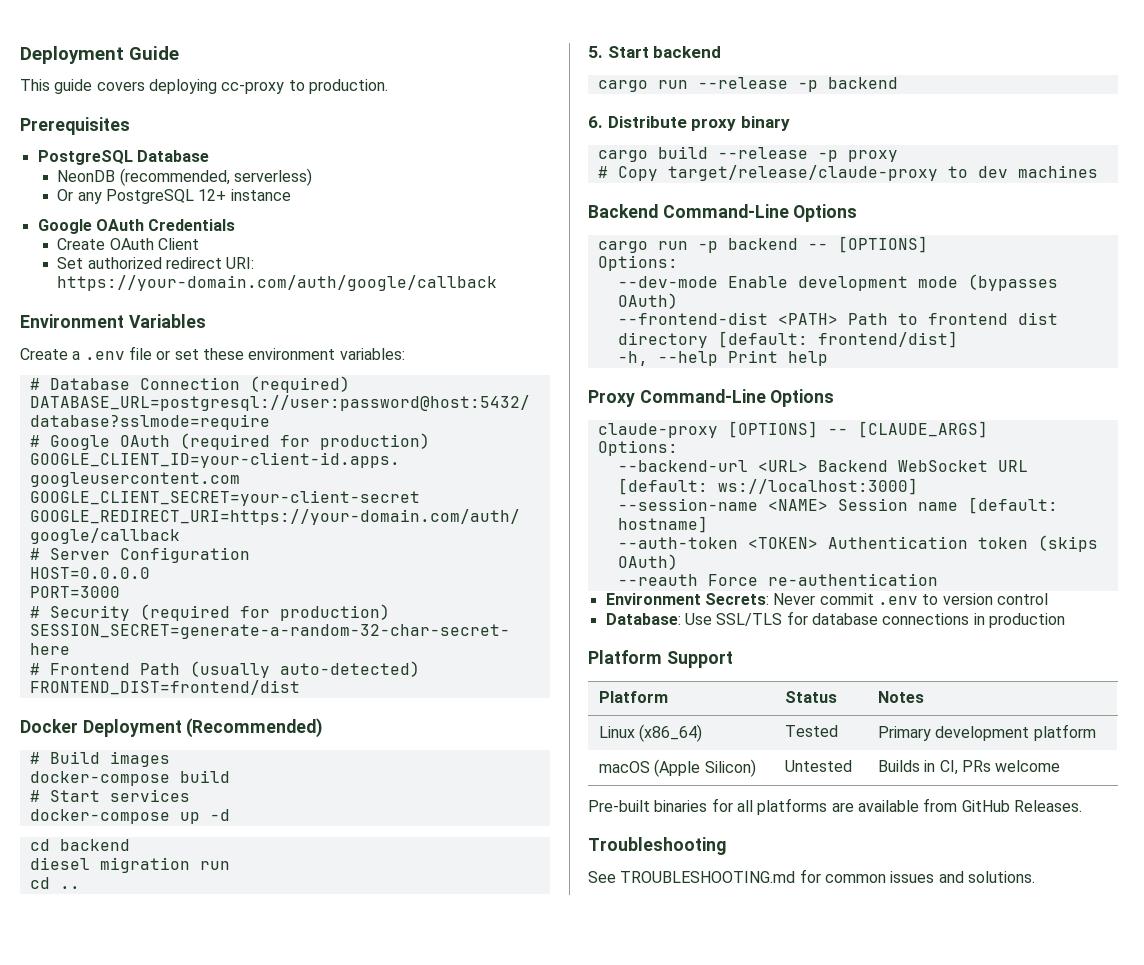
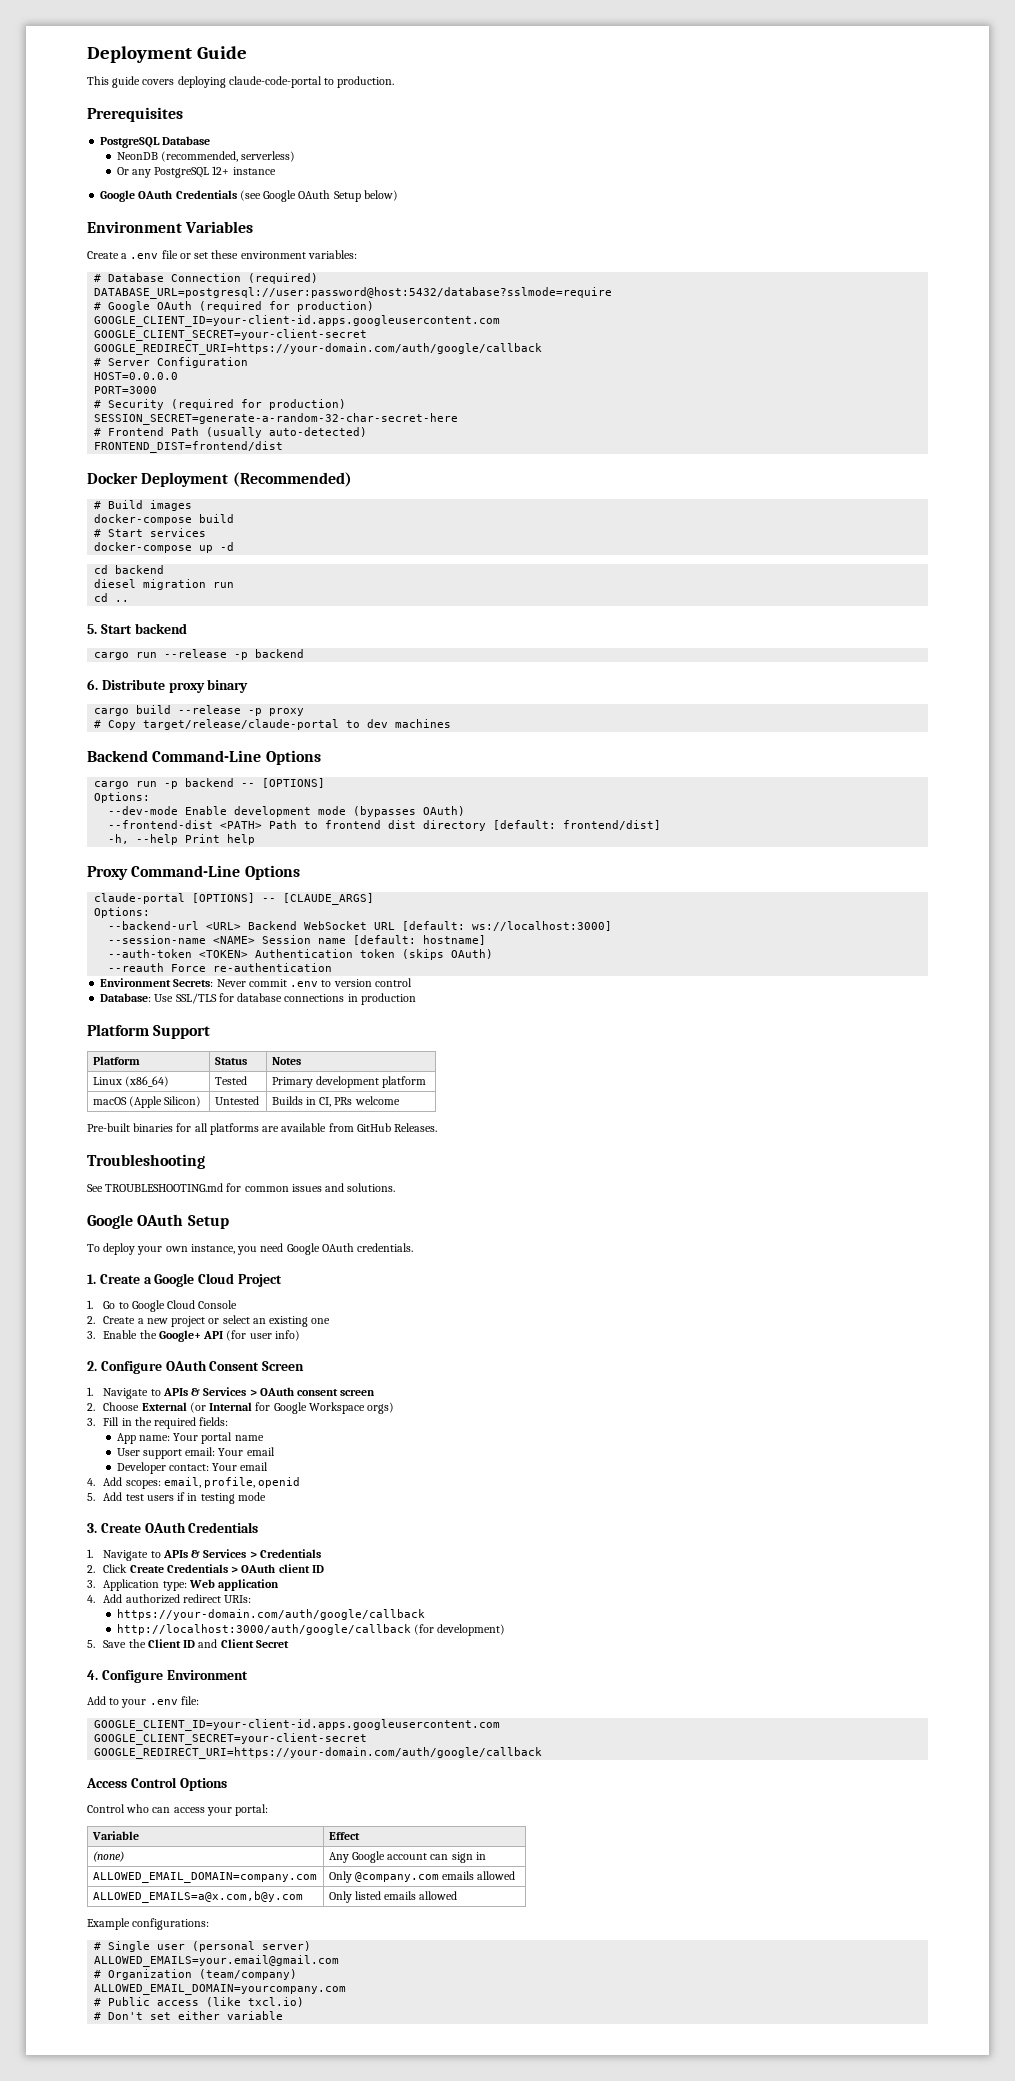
- This guide covers deploying cc-proxy to production.
+ This guide covers deploying claude-code-portal to production.
- Google OAuth Credentials
- Create OAuth Client
- Set authorized redirect URI: https://your-domain.com/auth/google/callback
+ Google OAuth Credentials (see Google OAuth Setup below)
- # Copy target/release/claude-proxy to dev machines
+ # Copy target/release/claude-portal to dev machines
- claude-proxy [OPTIONS] -- [CLAUDE_ARGS]
+ claude-portal [OPTIONS] -- [CLAUDE_ARGS]
  See TROUBLESHOOTING.md for common issues and solutions.
+ Google OAuth Setup
+ To deploy your own instance, you need Google OAuth credentials.
+ 1. Create a Google Cloud Project
+ 1. Go to Google Cloud Console
+ 2. Create a new project or select an existing one
+ 3. Enable the Google+ API (for user info)
+ 2. Configure OAuth Consent Screen
+ 1. Navigate to APIs & Services > OAuth consent screen
+ 2. Choose External (or Internal for Google Workspace orgs)
+ 3. Fill in the required fields:
+ App name: Your portal name
+ User support email: Your email
+ Developer contact: Your email
+ 4. Add scopes: email, profile, openid
+ 5. Add test users if in testing mode
+ 3. Create OAuth Credentials
+ 1. Navigate to APIs & Services > Credentials
+ 2. Click Create Credentials > OAuth client ID
+ 3. Application type: Web application
+ 4. Add authorized redirect URIs:
+ https://your-domain.com/auth/google/callback
+ http://localhost:3000/auth/google/callback (for development)
+ 5. Save the Client ID and Client Secret
+ 4. Configure Environment
+ Add to your .env file:
+ GOOGLE_CLIENT_ID=your-client-id.apps.googleusercontent.com
+ GOOGLE_CLIENT_SECRET=your-client-secret
+ GOOGLE_REDIRECT_URI=https://your-domain.com/auth/google/callback
+ Access Control Options
+ Control who can access your portal:
+ Variable | Effect
+ (none) | Any Google account can sign in
+ ALLOWED_EMAIL_DOMAIN=company.com | Only @company.com emails allowed
+ ALLOWED_EMAILS=a@x.com,b@y.com | Only listed emails allowed
+ Example configurations:
+ # Single user (personal server)
+ ALLOWED_EMAILS=your.email@gmail.com
+ # Organization (team/company)
+ ALLOWED_EMAIL_DOMAIN=yourcompany.com
+ # Public access (like txcl.io)
+ # Don't set either variable

